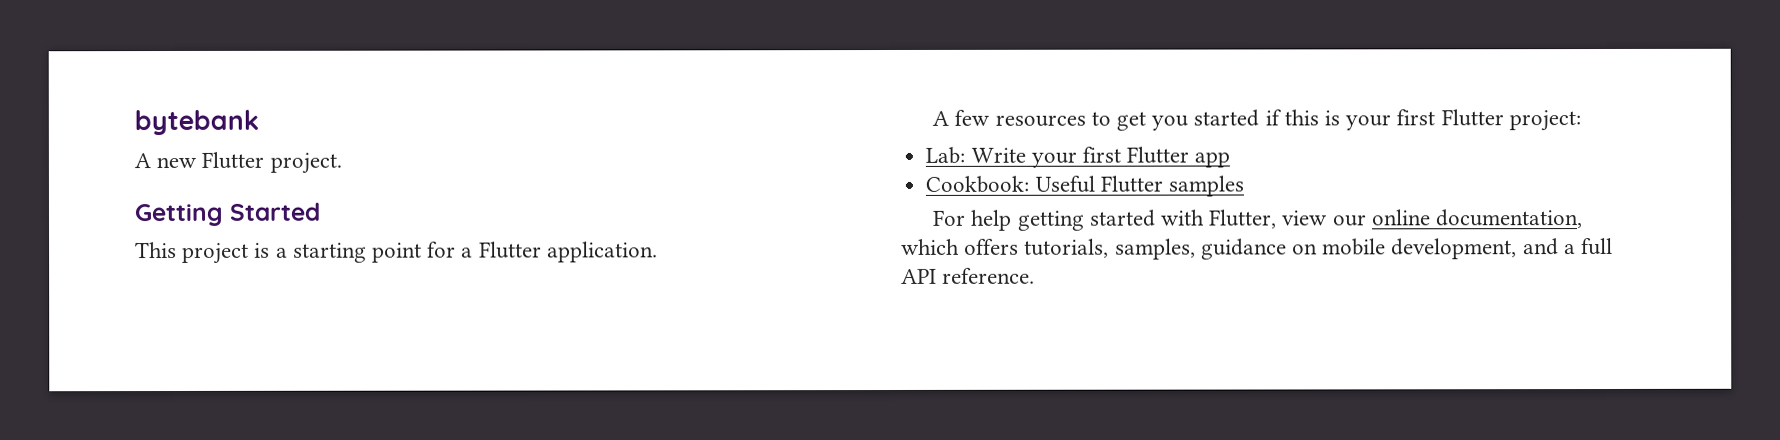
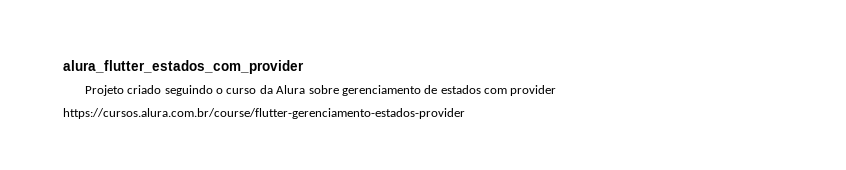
- bytebank
- A new Flutter project.
- Getting Started
- This project is a starting point for a Flutter application.
- A few resources to get you started if this is your first Flutter project:
- Lab: Write your first Flutter app
- Cookbook: Useful Flutter samples
- For help getting started with Flutter, view our online documentation, which offers tutorials, samples, guidance on mobile development, and a full API reference.
+ alura_flutter_estados_com_provider
+ Projeto criado seguindo o curso da Alura sobre gerenciamento de estados com provider
+ https://cursos.alura.com.br/course/flutter-gerenciamento-estados-provider

